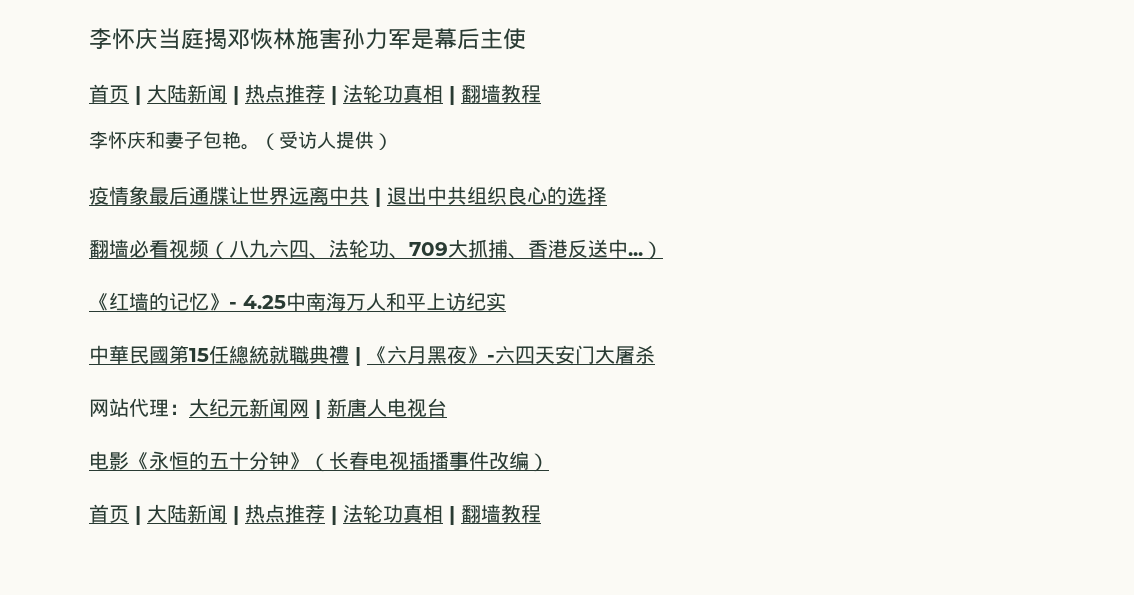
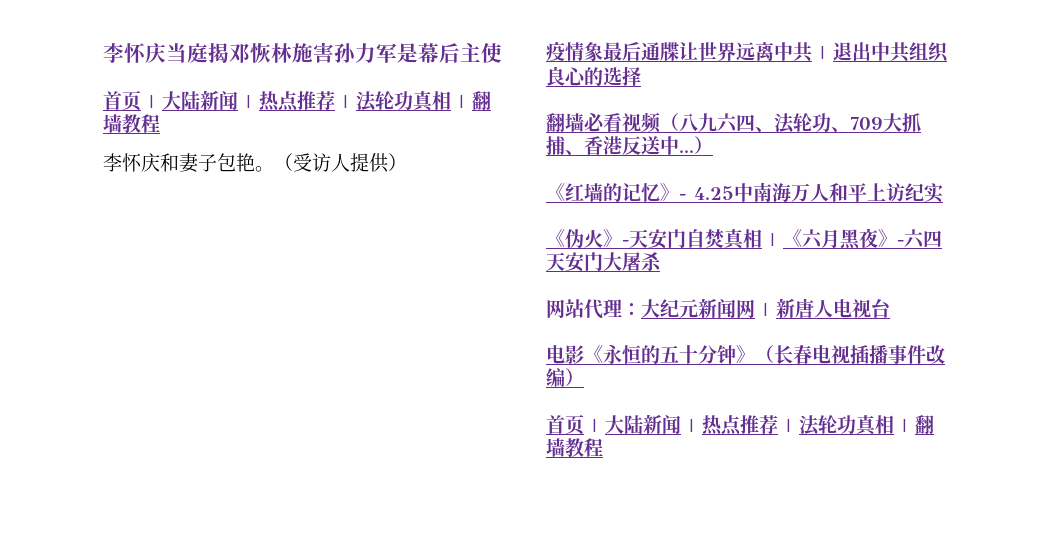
- 中華民國第15任總統就職典禮 | 《六月黑夜》-六四天安门大屠杀
+ 《伪火》-天安门自焚真相 | 《六月黑夜》-六四天安门大屠杀

